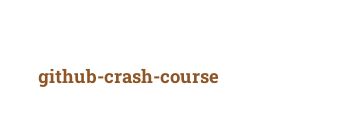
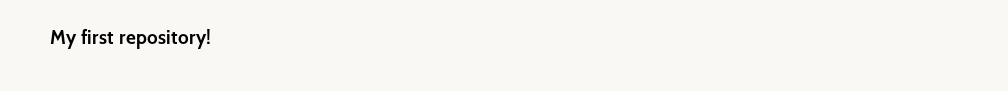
- github-crash-course
+ My first repository!

